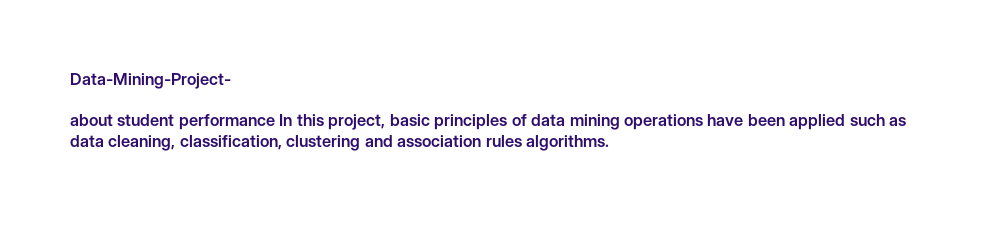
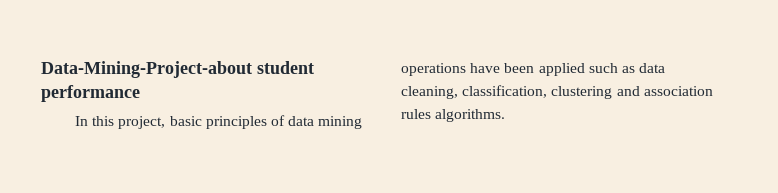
- Data-Mining-Project-
- about student performance In this project, basic principles of data mining operations have been applied such as data cleaning, classification, clustering and association rules algorithms.
+ Data-Mining-Project-about student performance
+ In this project, basic principles of data mining operations have been applied such as data cleaning, classification, clustering and association rules algorithms.

